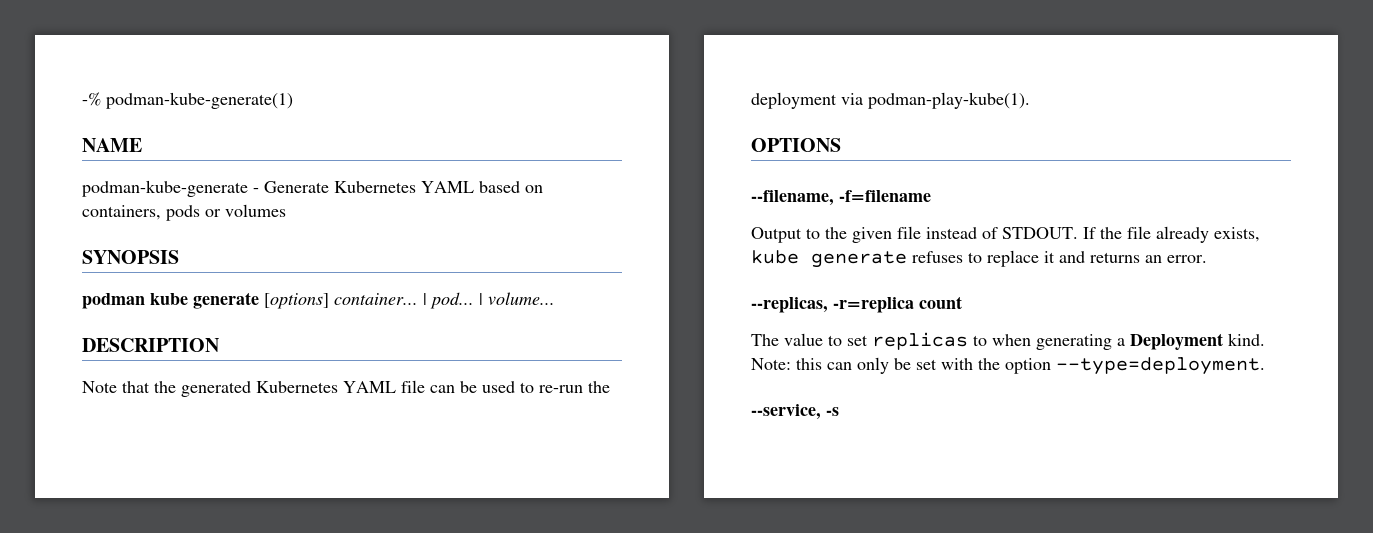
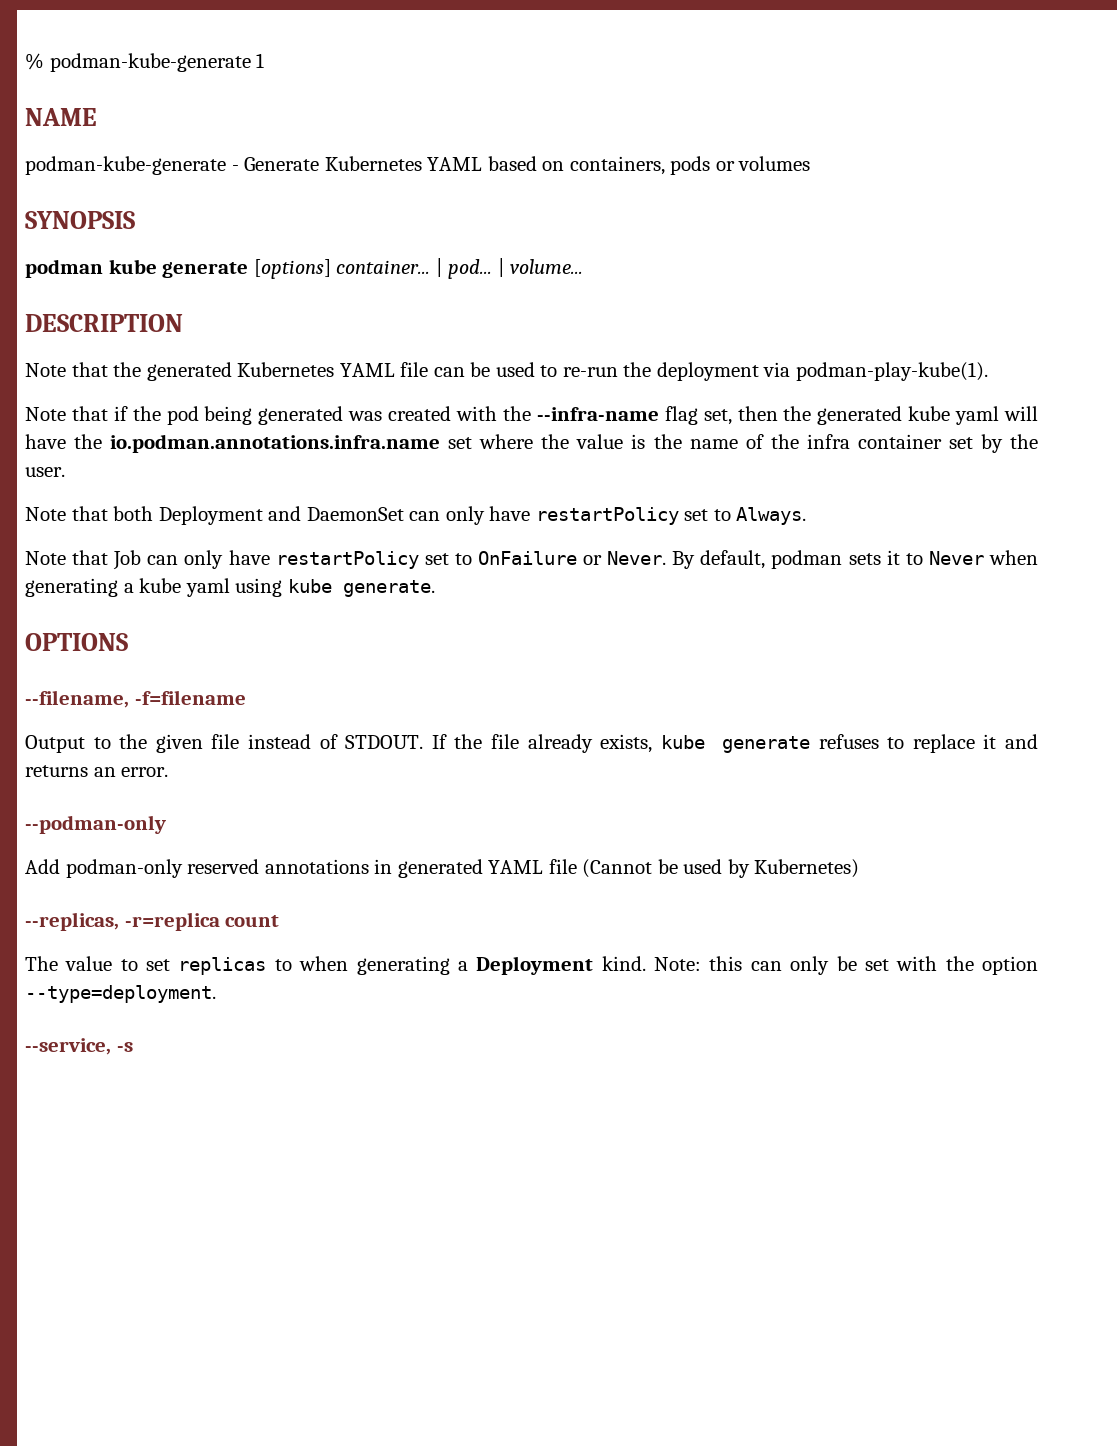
- -% podman-kube-generate(1)
+ % podman-kube-generate 1
+ Note that if the pod being generated was created with the --infra-name flag set, then the generated kube yaml will have the io.podman.annotations.infra.name set where the value is the name of the infra container set by the user.
+ Note that both Deployment and DaemonSet can only have restartPolicy set to Always.
+ Note that Job can only have restartPolicy set to OnFailure or Never. By default, podman sets it to Never when generating a kube yaml using kube generate.
+ --podman-only
+ Add podman-only reserved annotations in generated YAML file (Cannot be used by Kubernetes)

